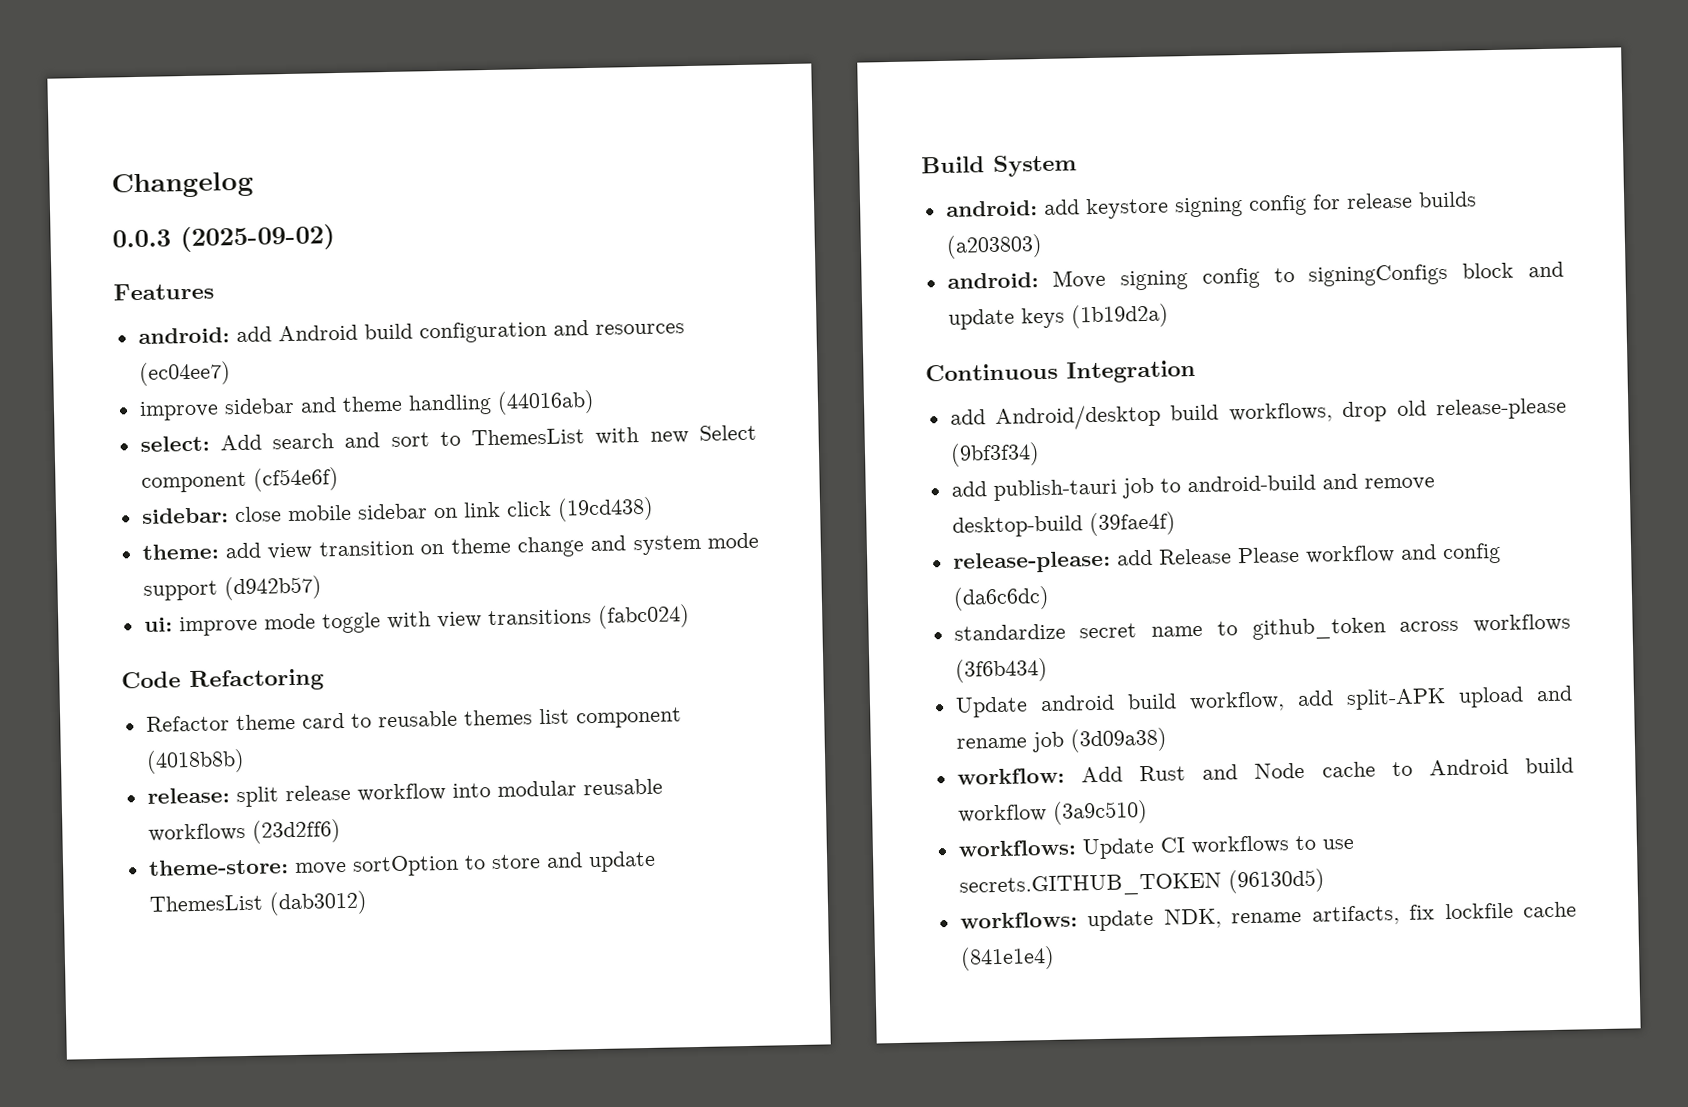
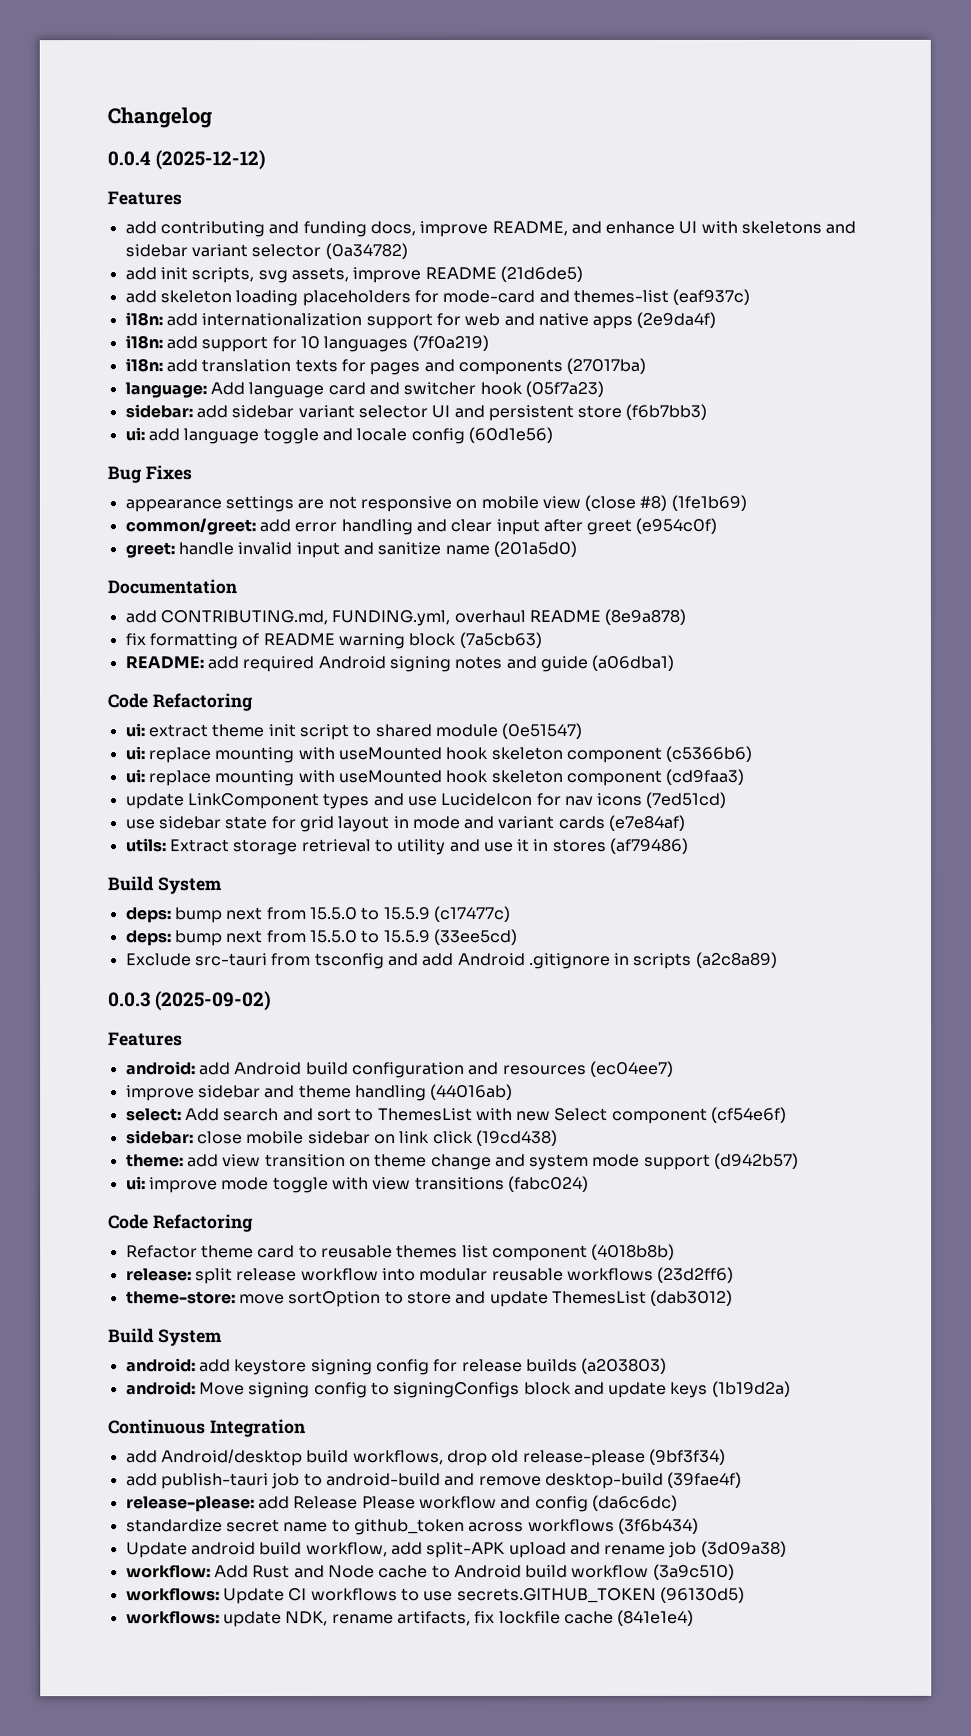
+ 0.0.4 (2025-12-12)
+ Features
+ add contributing and funding docs, improve README, and enhance UI with skeletons and sidebar variant selector (0a34782)
+ add init scripts, svg assets, improve README (21d6de5)
+ add skeleton loading placeholders for mode-card and themes-list (eaf937c)
+ i18n: add internationalization support for web and native apps (2e9da4f)
+ i18n: add support for 10 languages (7f0a219)
+ i18n: add translation texts for pages and components (27017ba)
+ language: Add language card and switcher hook (05f7a23)
+ sidebar: add sidebar variant selector UI and persistent store (f6b7bb3)
+ ui: add language toggle and locale config (60d1e56)
+ Bug Fixes
+ appearance settings are not responsive on mobile view (close #8) (1fe1b69)
+ common/greet: add error handling and clear input after greet (e954c0f)
+ greet: handle invalid input and sanitize name (201a5d0)
+ Documentation
+ add CONTRIBUTING.md, FUNDING.yml, overhaul README (8e9a878)
+ fix formatting of README warning block (7a5cb63)
+ README: add required Android signing notes and guide (a06dba1)
+ Code Refactoring
+ ui: extract theme init script to shared module (0e51547)
+ ui: replace mounting with useMounted hook skeleton component (c5366b6)
+ ui: replace mounting with useMounted hook skeleton component (cd9faa3)
+ update LinkComponent types and use LucideIcon for nav icons (7ed51cd)
+ use sidebar state for grid layout in mode and variant cards (e7e84af)
+ utils: Extract storage retrieval to utility and use it in stores (af79486)
+ Build System
+ deps: bump next from 15.5.0 to 15.5.9 (c17477c)
+ deps: bump next from 15.5.0 to 15.5.9 (33ee5cd)
+ Exclude src-tauri from tsconfig and add Android .gitignore in scripts (a2c8a89)

